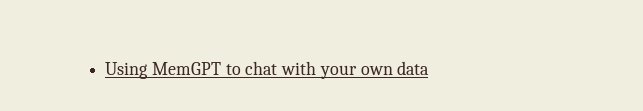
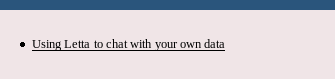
- Using MemGPT to chat with your own data
+ Using Letta to chat with your own data

